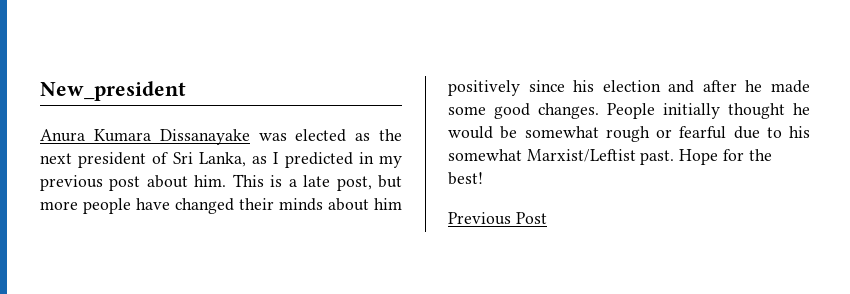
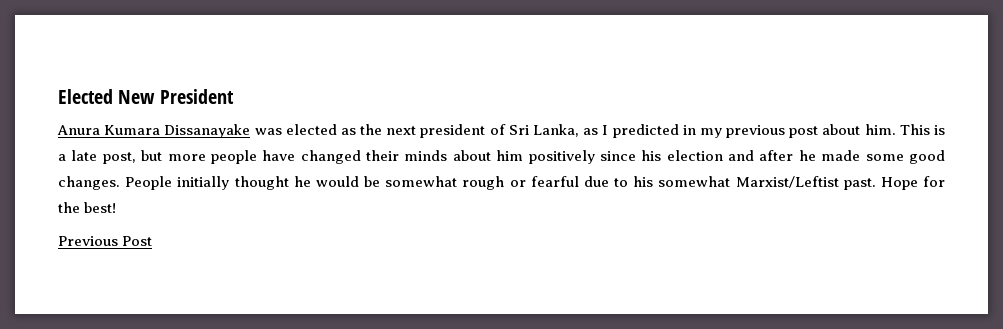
- New_president
+ Elected New President

